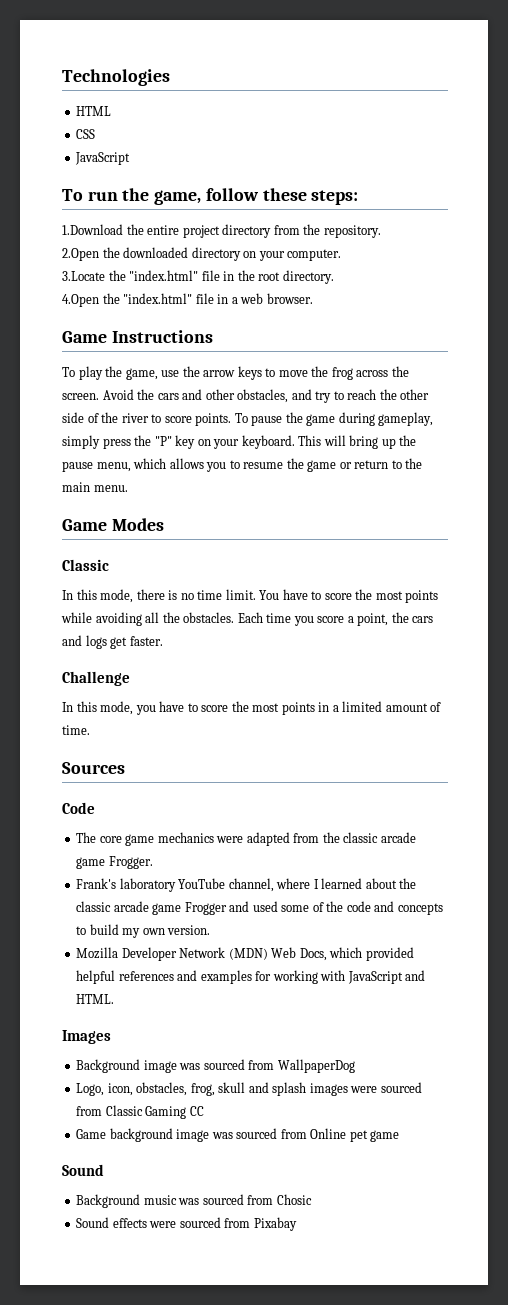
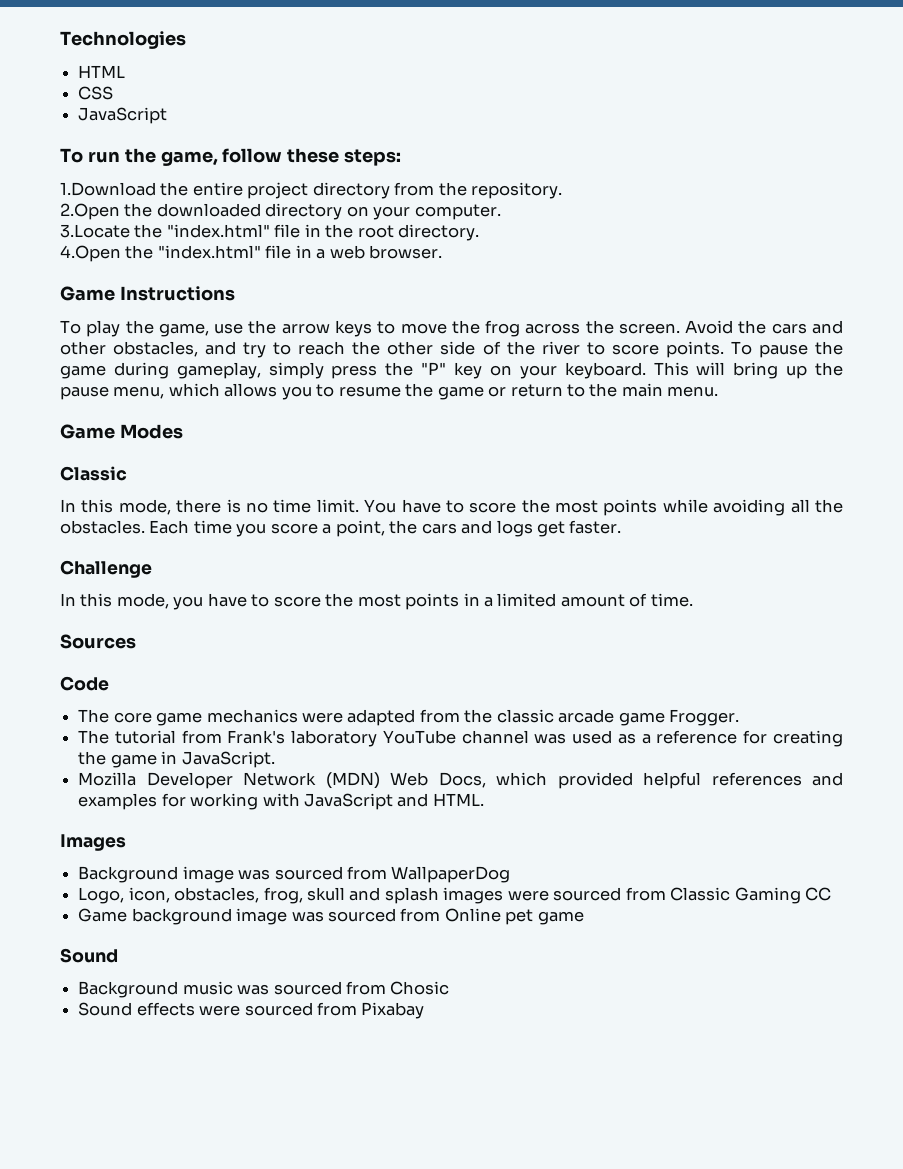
- Frank's laboratory YouTube channel, where I learned about the classic arcade game Frogger and used some of the code and concepts to build my own version.
+ The tutorial from Frank's laboratory YouTube channel was used as a reference for creating the game in JavaScript.

